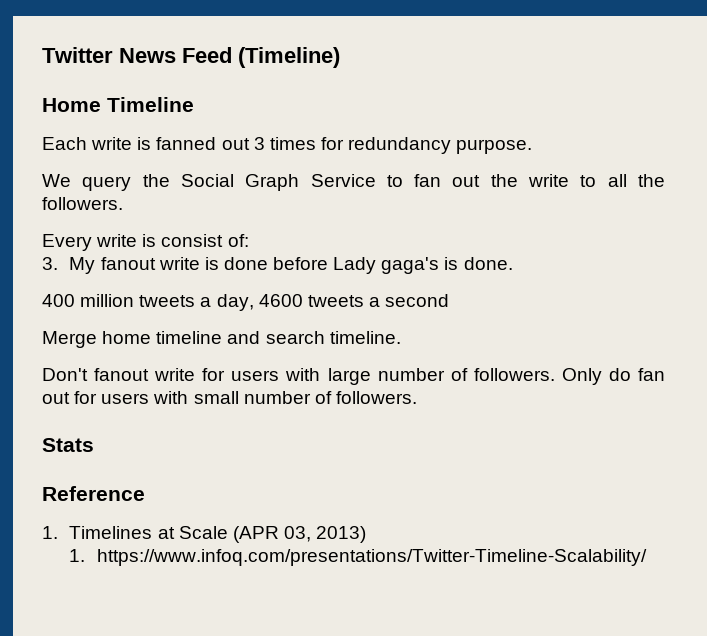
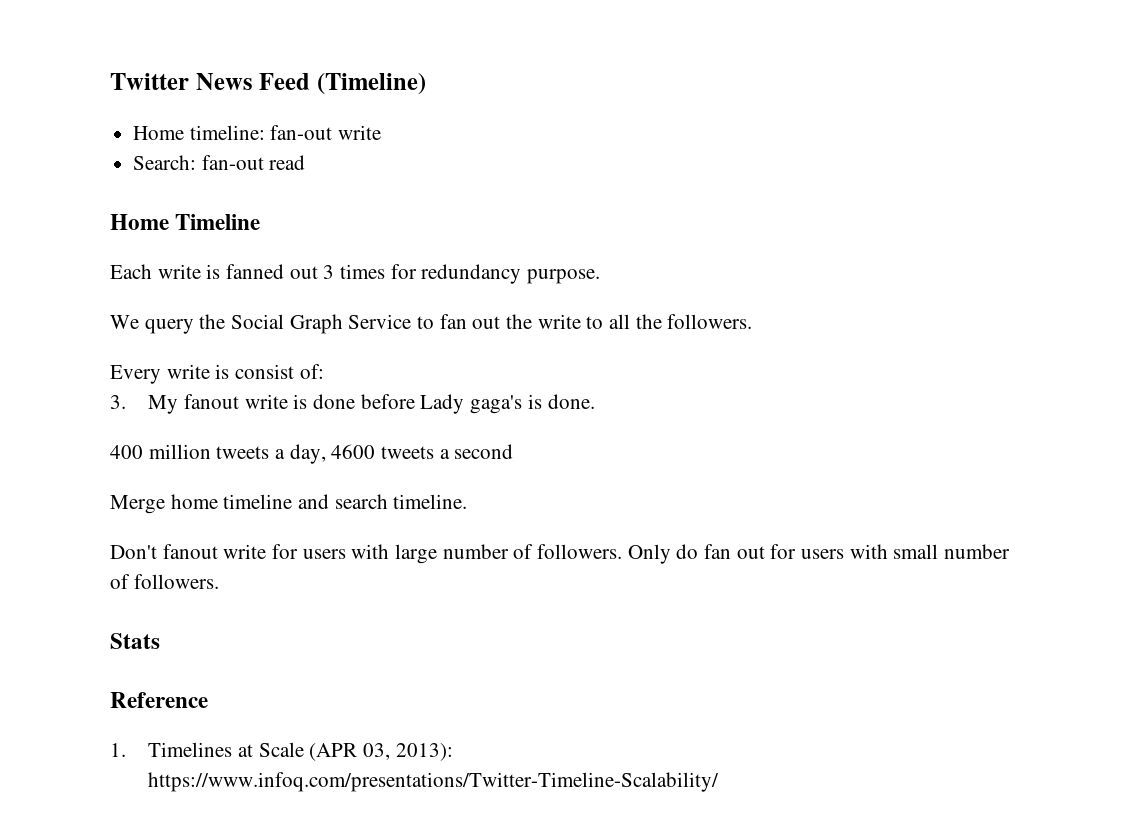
+ Home timeline: fan-out write
+ Search: fan-out read
- 1. Timelines at Scale (APR 03, 2013)
- 1. https://www.infoq.com/presentations/Twitter-Timeline-Scalability/
+ 1. Timelines at Scale (APR 03, 2013): https://www.infoq.com/presentations/Twitter-Timeline-Scalability/

